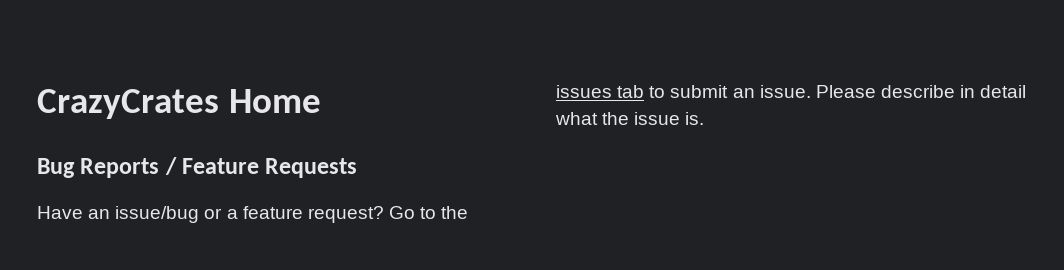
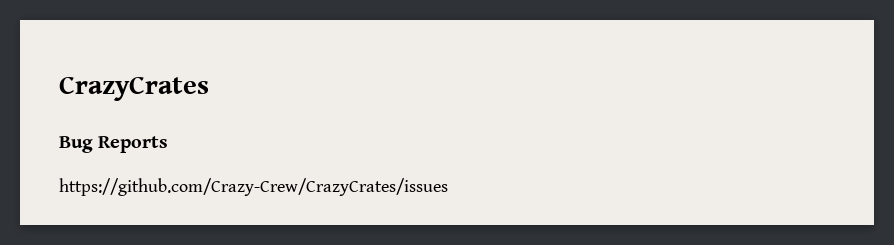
- CrazyCrates Home
+ CrazyCrates
- Bug Reports / Feature Requests
- Have an issue/bug or a feature request? Go to the issues tab to submit an issue. Please describe in detail what the issue is.
+ Bug Reports
+ https://github.com/Crazy-Crew/CrazyCrates/issues

